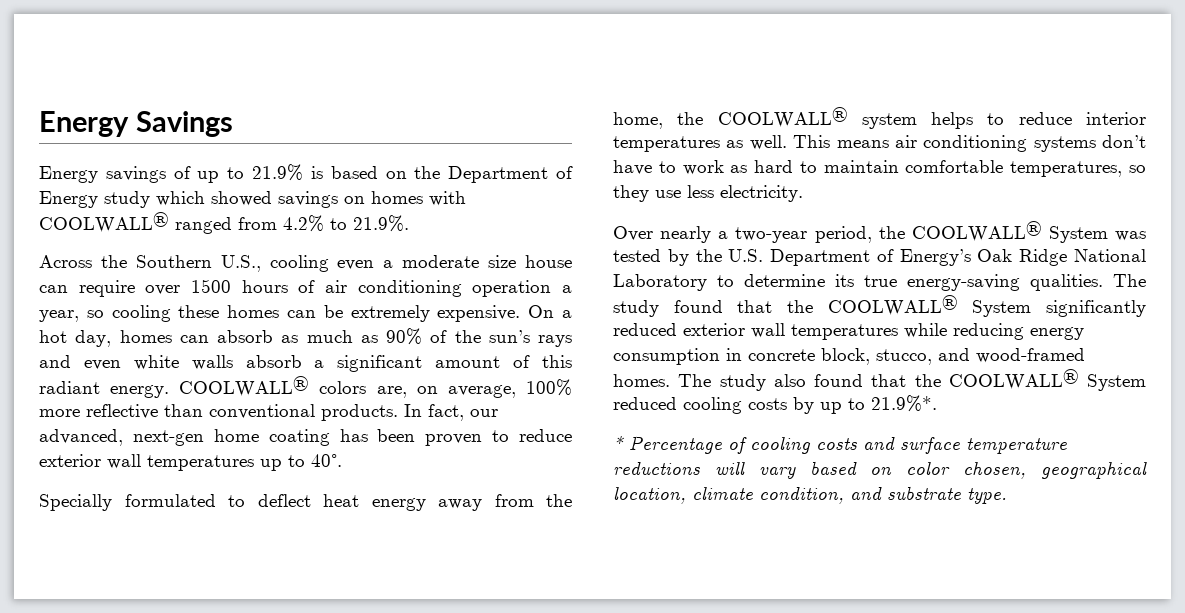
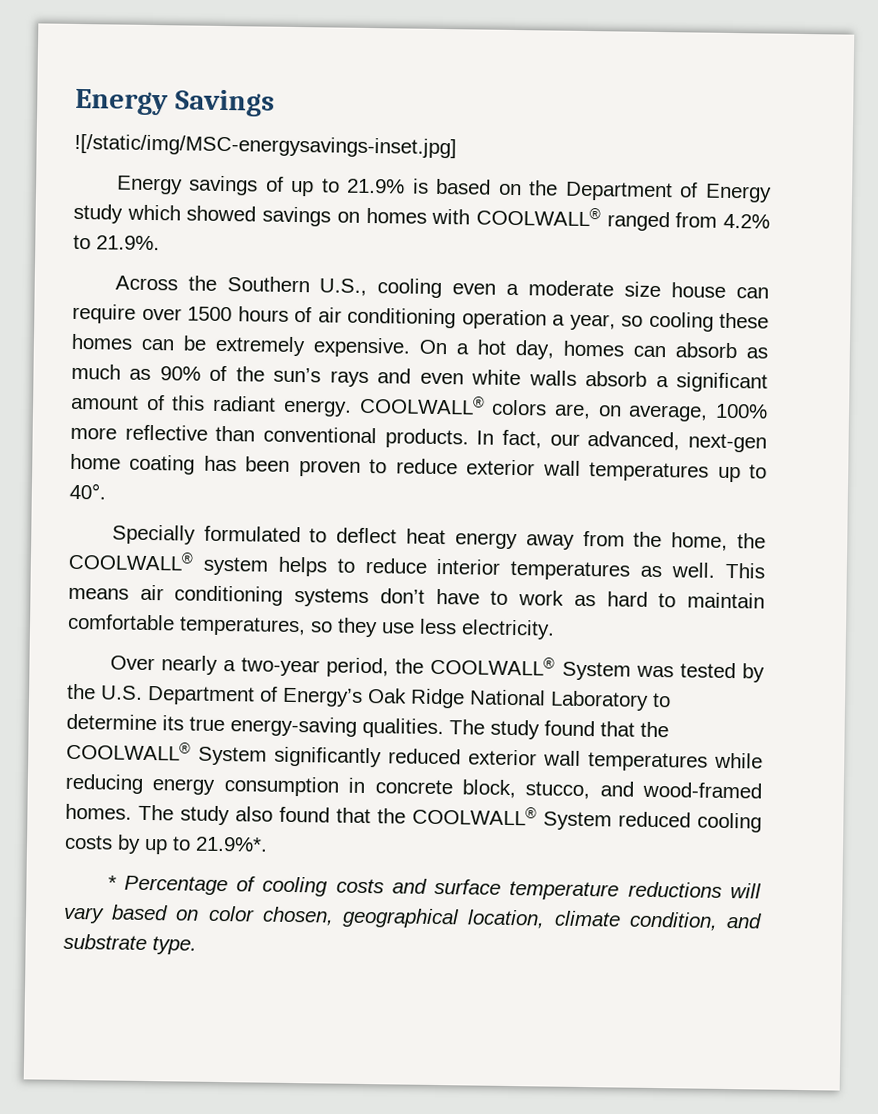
+ ![/static/img/MSC-energysavings-inset.jpg]

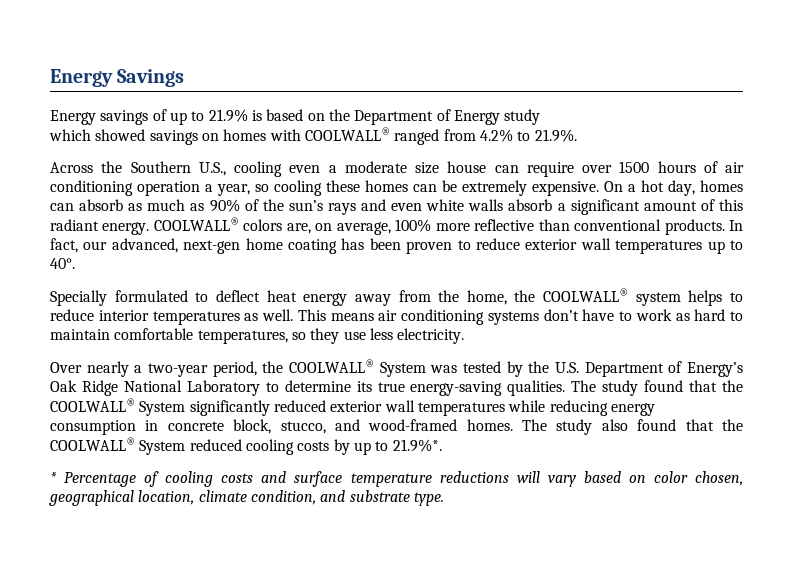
- ![/static/img/MSC-energysavings-inset.jpg]
- Energy savings of up to 21.9% is based on the Department of Energy study which showed savings on homes with COOLWALL® ranged from 4.2% to 21.9%.
+ Energy savings of up to 21.9% is based on the Department of Energy study
+ which showed savings on homes with COOLWALL® ranged from 4.2% to 21.9%.

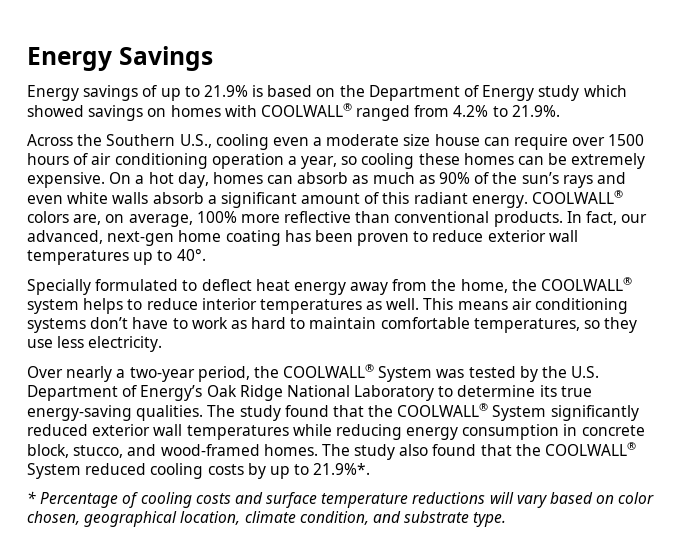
- Energy savings of up to 21.9% is based on the Department of Energy study
- which showed savings on homes with COOLWALL® ranged from 4.2% to 21.9%.
+ Energy savings of up to 21.9% is based on the Department of Energy study which showed savings on homes with COOLWALL® ranged from 4.2% to 21.9%.

